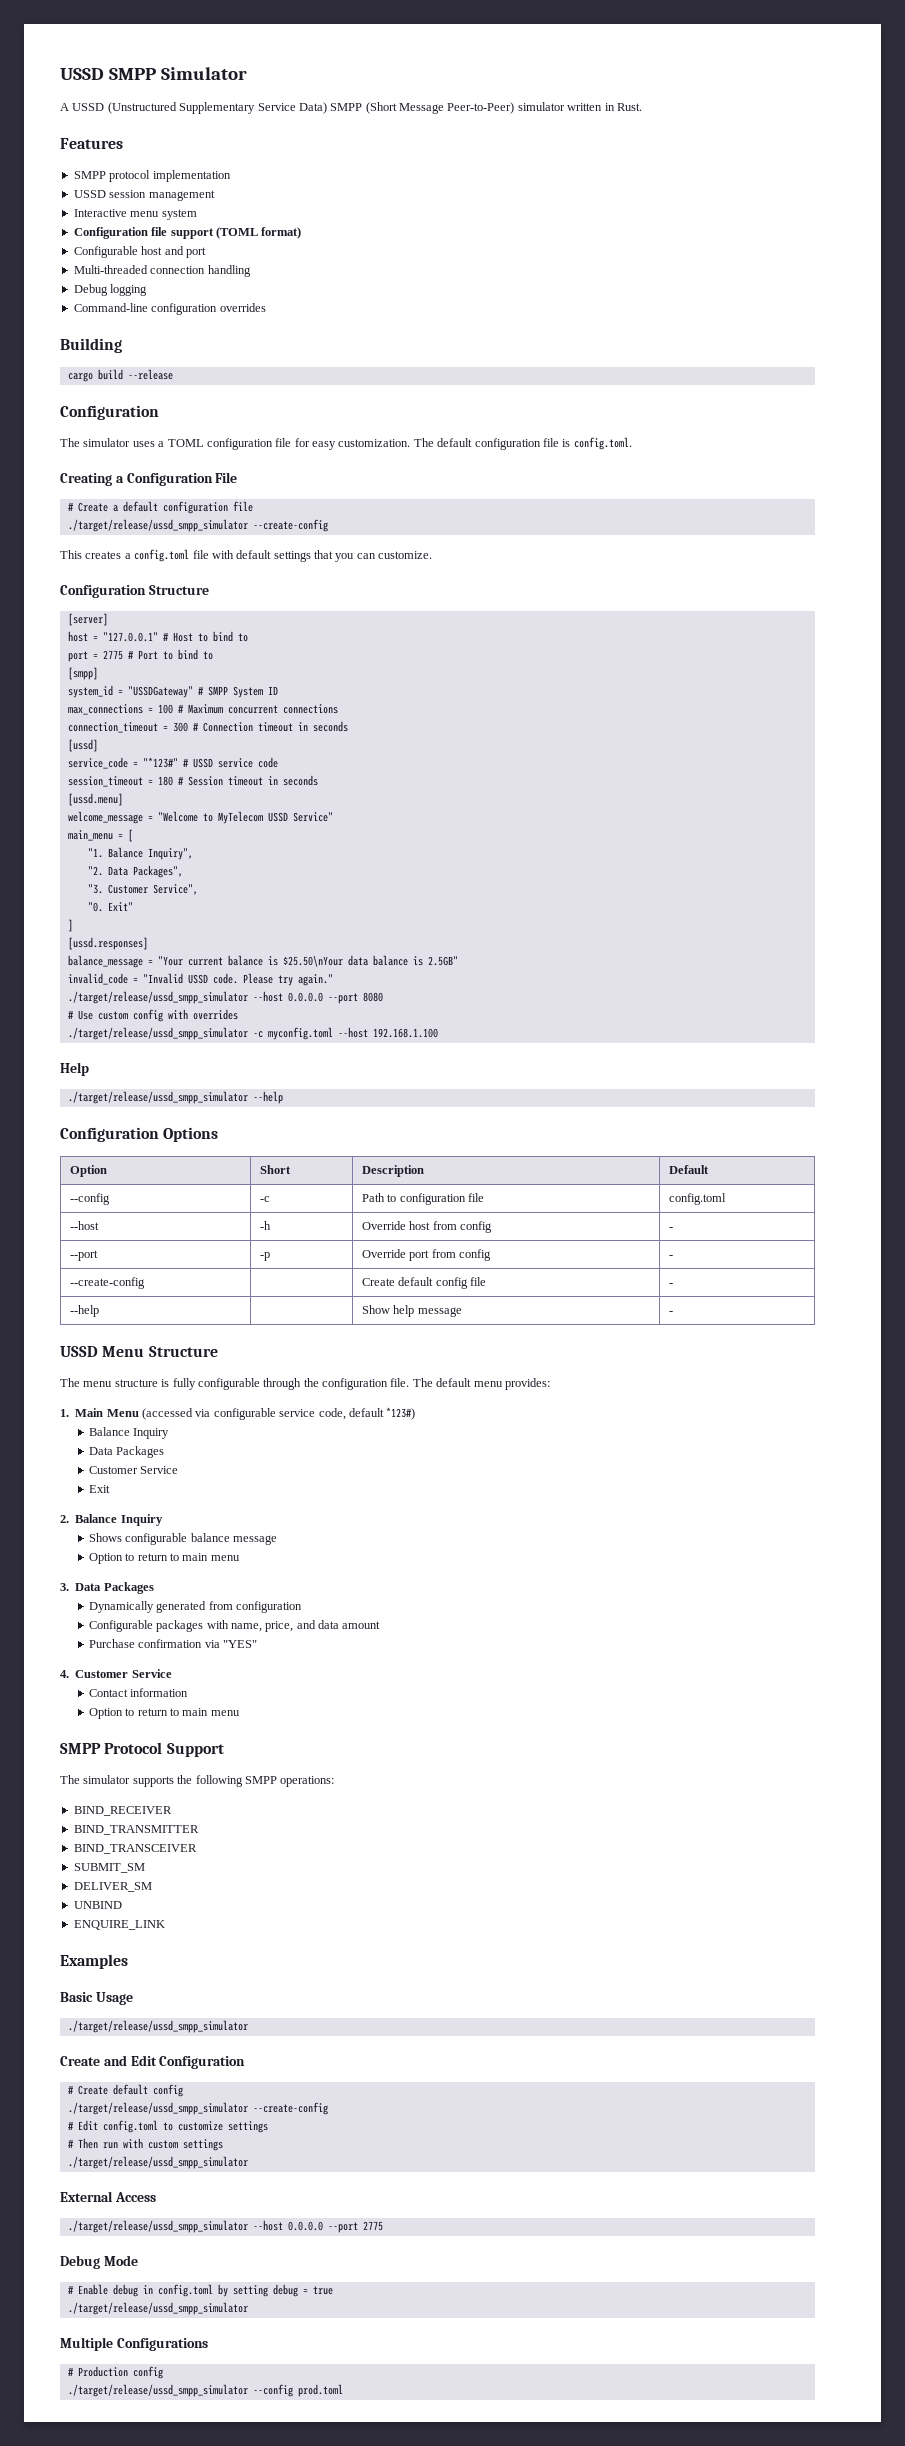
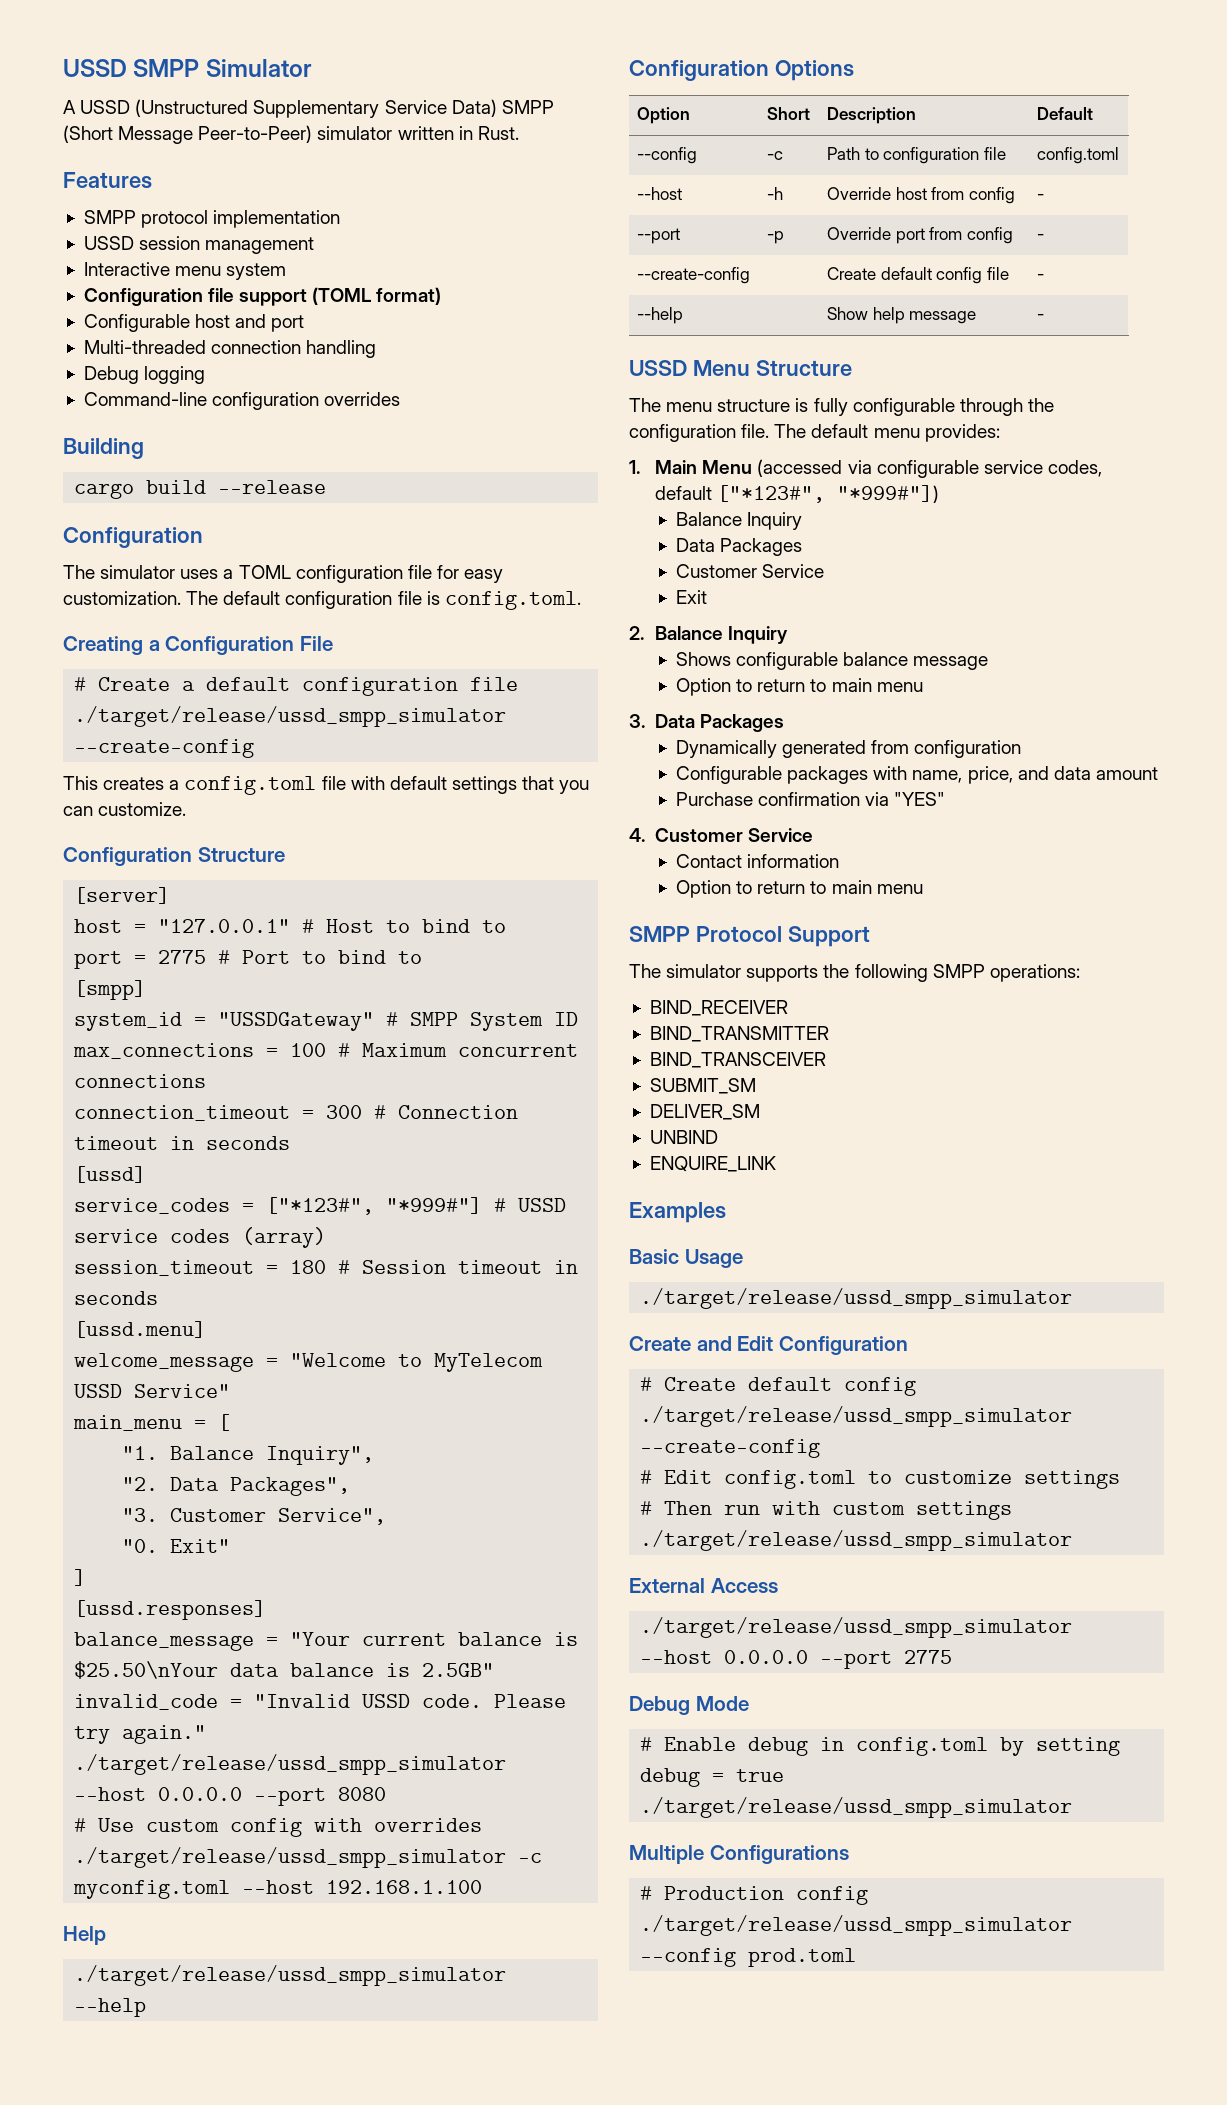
- service_code = "*123#" # USSD service code
+ service_codes = ["*123#", "*999#"] # USSD service codes (array)
- 1. Main Menu (accessed via configurable service code, default *123#)
+ 1. Main Menu (accessed via configurable service codes, default ["*123#", "*999#"])

